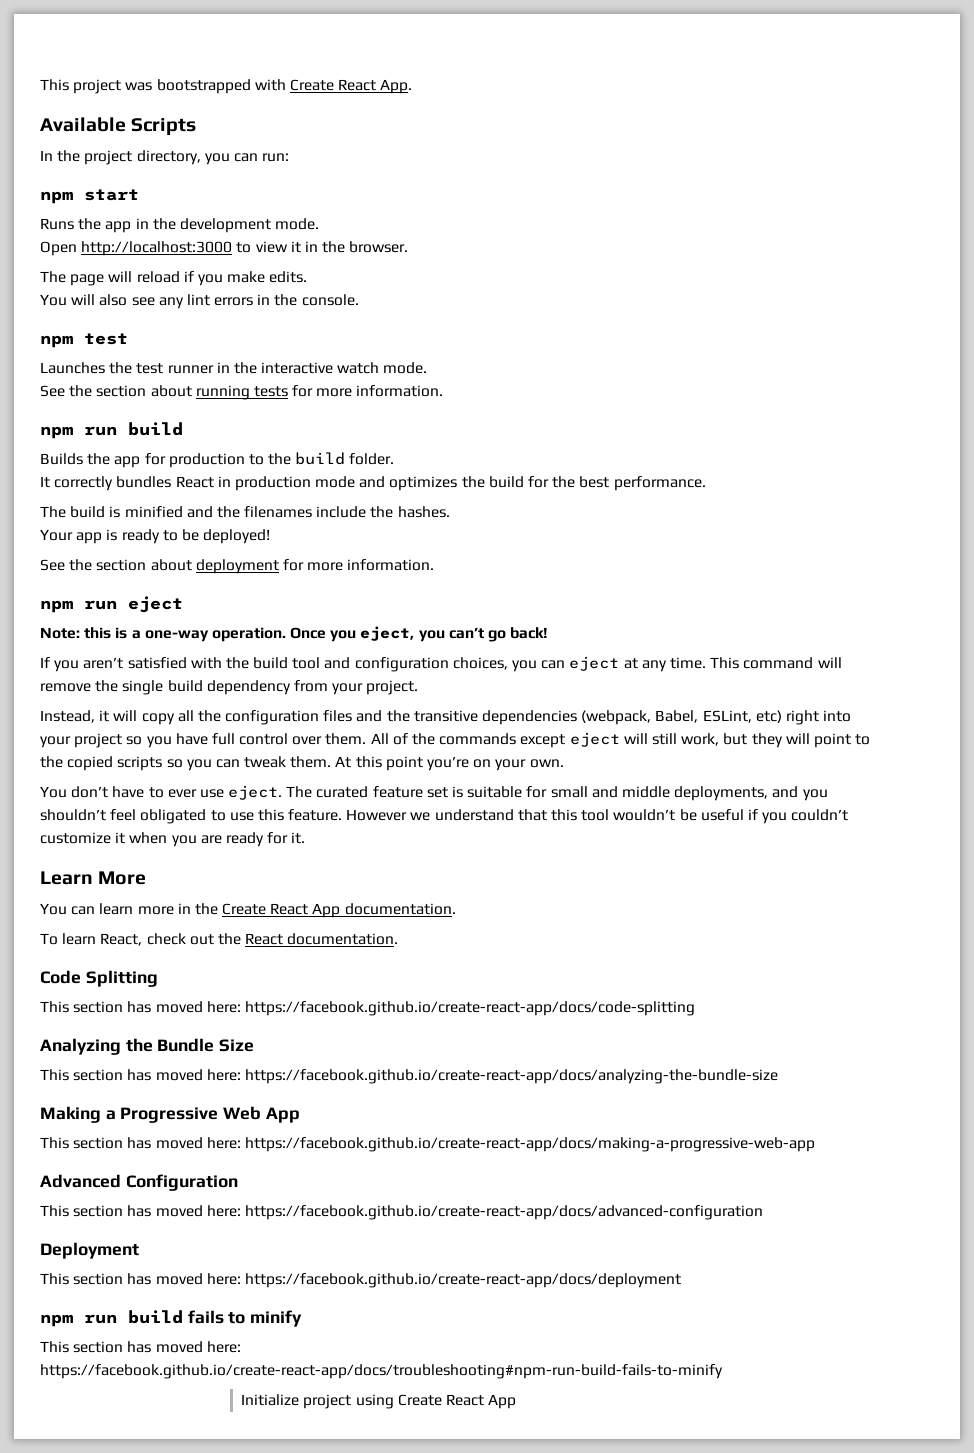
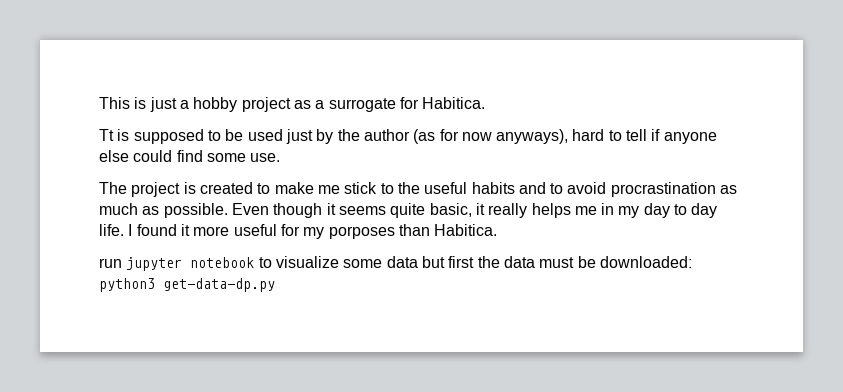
- This project was bootstrapped with Create React App.
- Available Scripts
- In the project directory, you can run:
- npm start
- Runs the app in the development mode.
- Open http://localhost:3000 to view it in the browser.
- The page will reload if you make edits.
- You will also see any lint errors in the console.
- npm test
- Launches the test runner in the interactive watch mode.
- See the section about running tests for more information.
- npm run build
- Builds the app for production to the build folder.
- It correctly bundles React in production mode and optimizes the build for the best performance.
- The build is minified and the filenames include the hashes.
- Your app is ready to be deployed!
- See the section about deployment for more information.
- npm run eject
- Note: this is a one-way operation. Once you eject, you can’t go back!
- If you aren’t satisfied with the build tool and configuration choices, you can eject at any time. This command will remove the single build dependency from your project.
- Instead, it will copy all the configuration files and the transitive dependencies (webpack, Babel, ESLint, etc) right into your project so you have full control over them. All of the commands except eject will still work, but they will point to the copied scripts so you can tweak them. At this point you’re on your own.
- You don’t have to ever use eject. The curated feature set is suitable for small and middle deployments, and you shouldn’t feel obligated to use this feature. However we understand that this tool wouldn’t be useful if you couldn’t customize it when you are ready for it.
- Learn More
- You can learn more in the Create React App documentation.
- To learn React, check out the React documentation.
- Code Splitting
- This section has moved here: https://facebook.github.io/create-react-app/docs/code-splitting
- Analyzing the Bundle Size
- This section has moved here: https://facebook.github.io/create-react-app/docs/analyzing-the-bundle-size
- Making a Progressive Web App
- This section has moved here: https://facebook.github.io/create-react-app/docs/making-a-progressive-web-app
- Advanced Configuration
- This section has moved here: https://facebook.github.io/create-react-app/docs/advanced-configuration
- Deployment
- This section has moved here: https://facebook.github.io/create-react-app/docs/deployment
- npm run build fails to minify
- This section has moved here: https://facebook.github.io/create-react-app/docs/troubleshooting#npm-run-build-fails-to-minify
- Initialize project using Create React App
+ This is just a hobby project as a surrogate for Habitica.
+ Tt is supposed to be used just by the author (as for now anyways), hard to tell if anyone else could find some use.
+ The project is created to make me stick to the useful habits and to avoid procrastination as much as possible. Even though it seems quite basic, it really helps me in my day to day life. I found it more useful for my porposes than Habitica.
+ run jupyter notebook to visualize some data but first the data must be downloaded: python3 get-data-dp.py

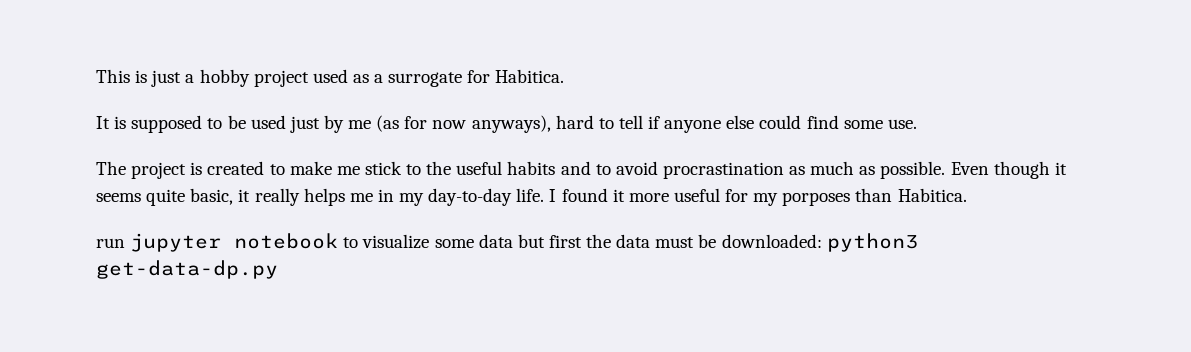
- This is just a hobby project as a surrogate for Habitica.
+ This is just a hobby project used as a surrogate for Habitica.
- Tt is supposed to be used just by the author (as for now anyways), hard to tell if anyone else could find some use.
+ It is supposed to be used just by me (as for now anyways), hard to tell if anyone else could find some use.
- Even though it seems quite basic, it really helps me in my day to day life.
+ Even though it seems quite basic, it really helps me in my day-to-day life.

